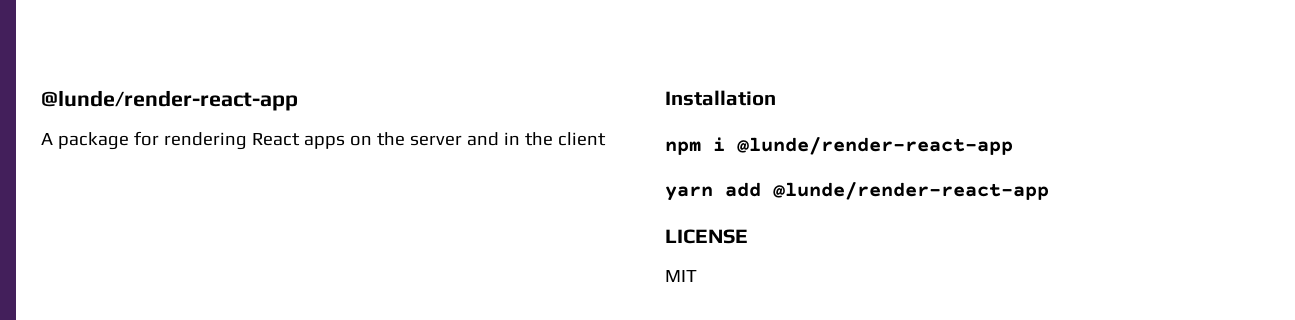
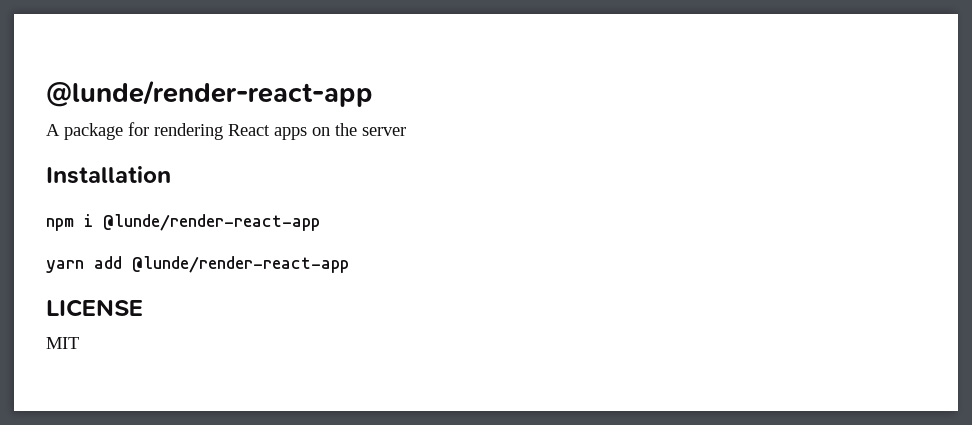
- A package for rendering React apps on the server and in the client
+ A package for rendering React apps on the server

